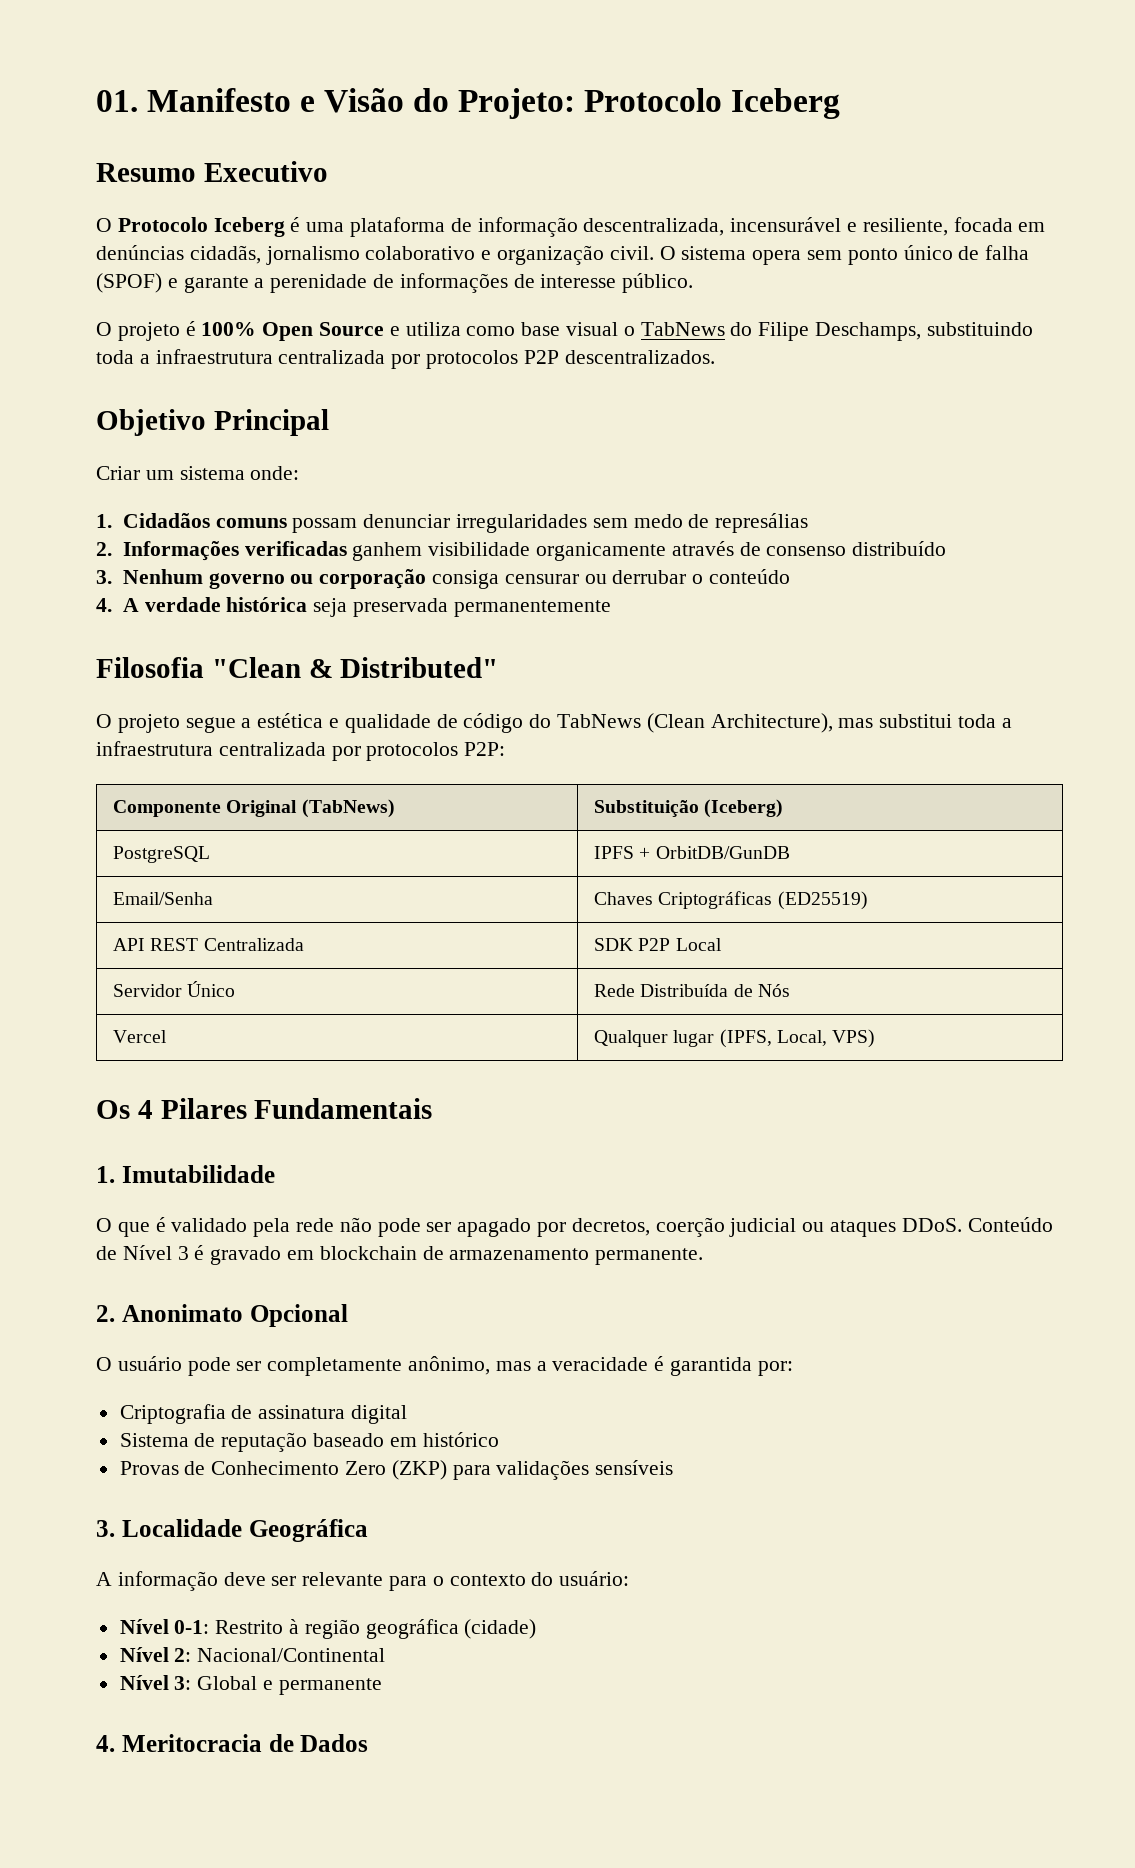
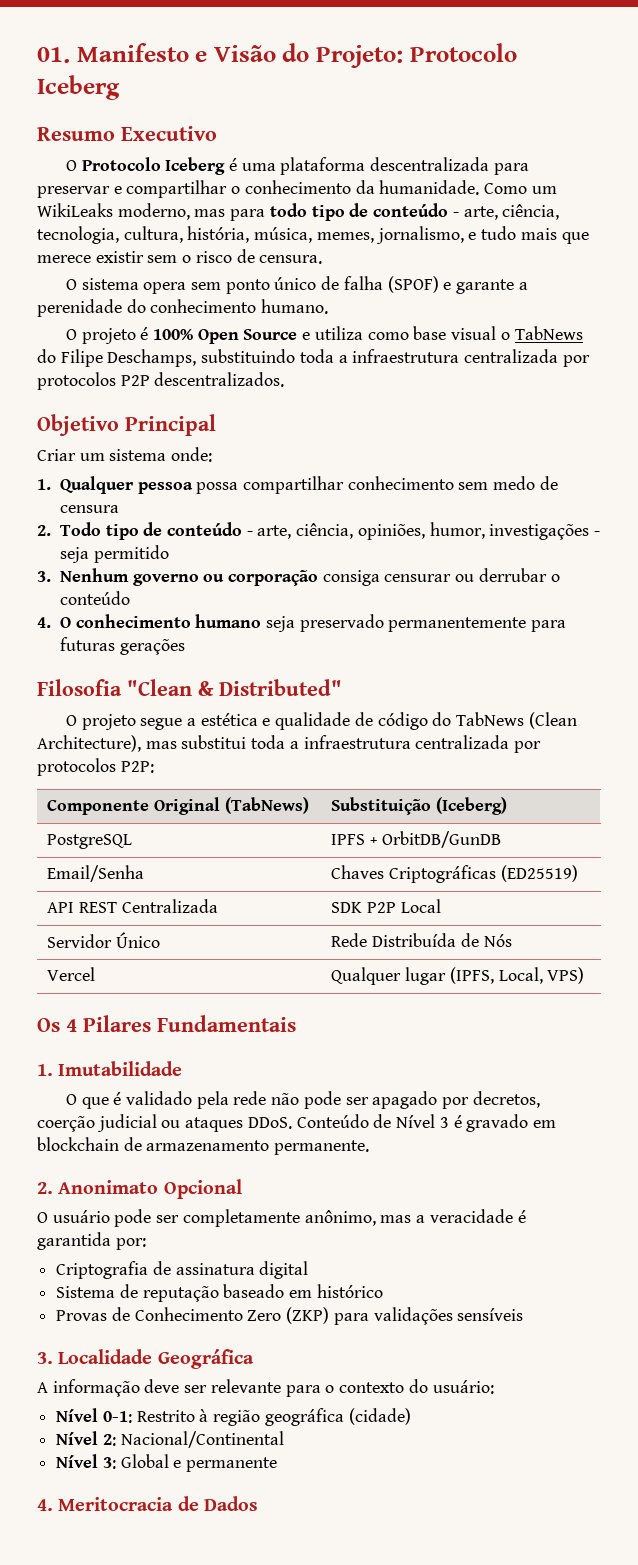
- O Protocolo Iceberg é uma plataforma de informação descentralizada, incensurável e resiliente, focada em denúncias cidadãs, jornalismo colaborativo e organização civil. O sistema opera sem ponto único de falha (SPOF) e garante a perenidade de informações de interesse público.
+ O Protocolo Iceberg é uma plataforma descentralizada para preservar e compartilhar o conhecimento da humanidade. Como um WikiLeaks moderno, mas para todo tipo de conteúdo - arte, ciência, tecnologia, cultura, história, música, memes, jornalismo, e tudo mais que merece existir sem o risco de censura.
+ O sistema opera sem ponto único de falha (SPOF) e garante a perenidade do conhecimento humano.
- 1. Cidadãos comuns possam denunciar irregularidades sem medo de represálias
- 2. Informações verificadas ganhem visibilidade organicamente através de consenso distribuído
+ 1. Qualquer pessoa possa compartilhar conhecimento sem medo de censura
+ 2. Todo tipo de conteúdo - arte, ciência, opiniões, humor, investigações - seja permitido
- 4. A verdade histórica seja preservada permanentemente
+ 4. O conhecimento humano seja preservado permanentemente para futuras gerações

